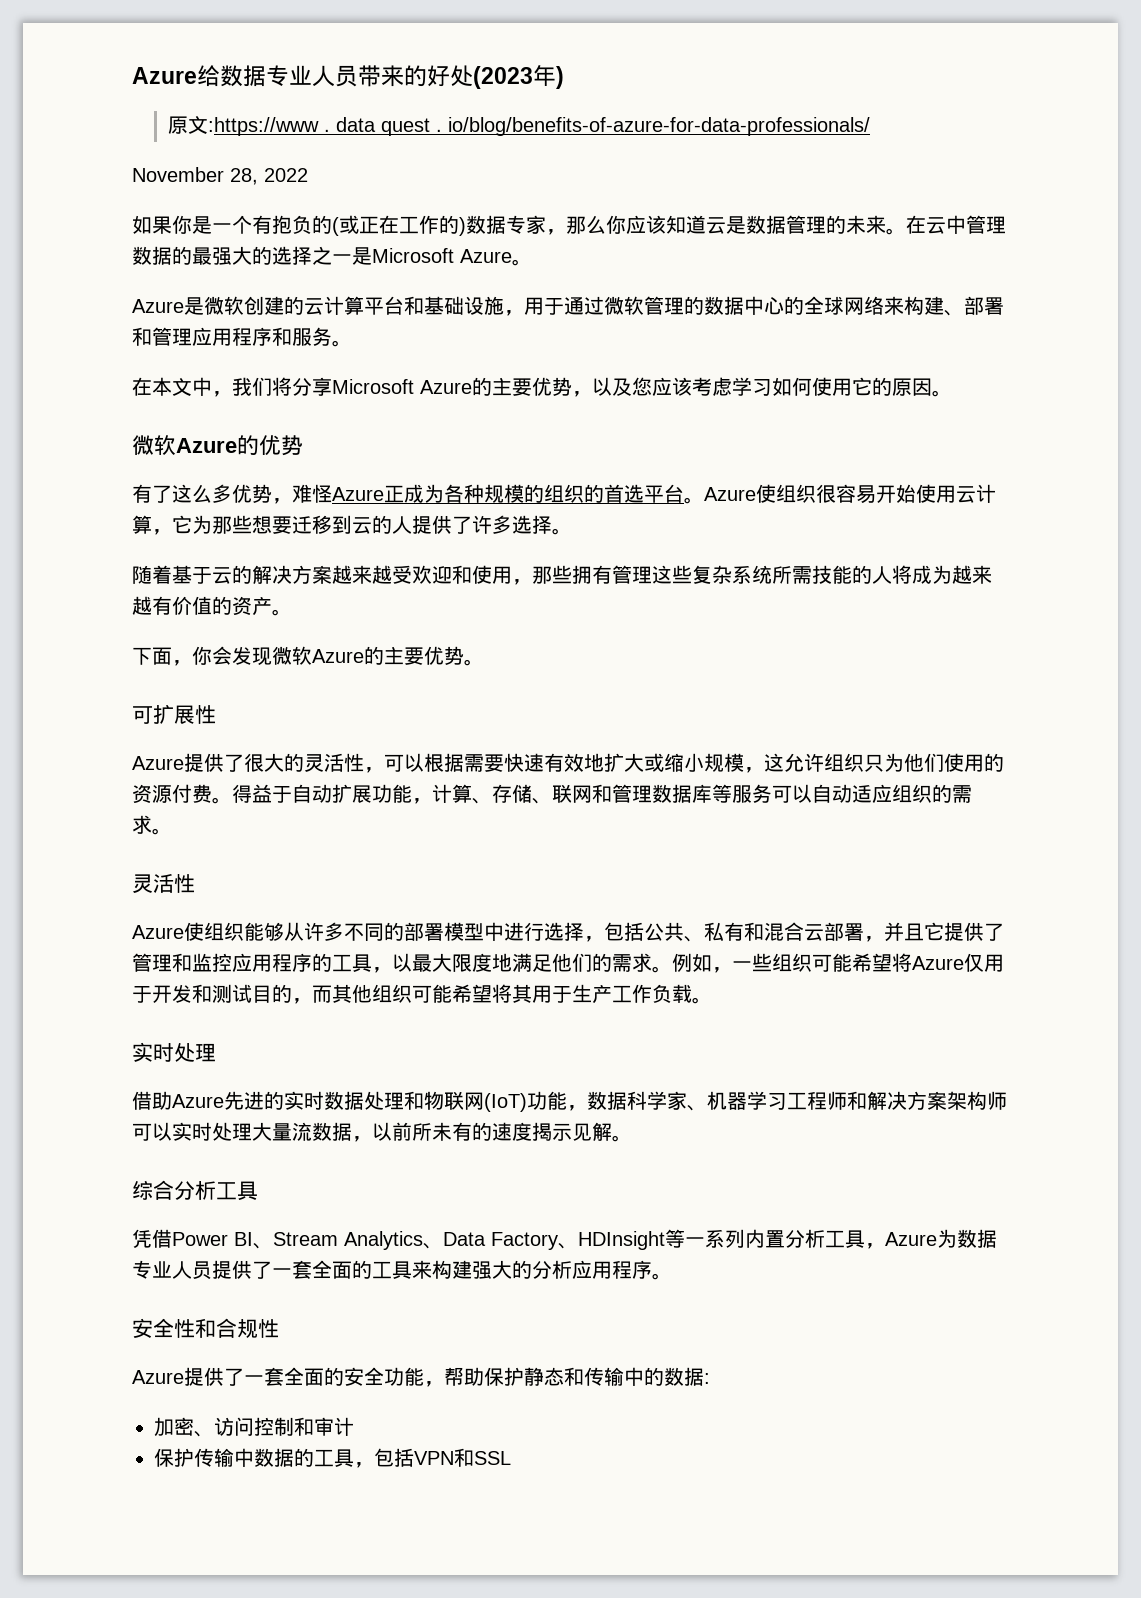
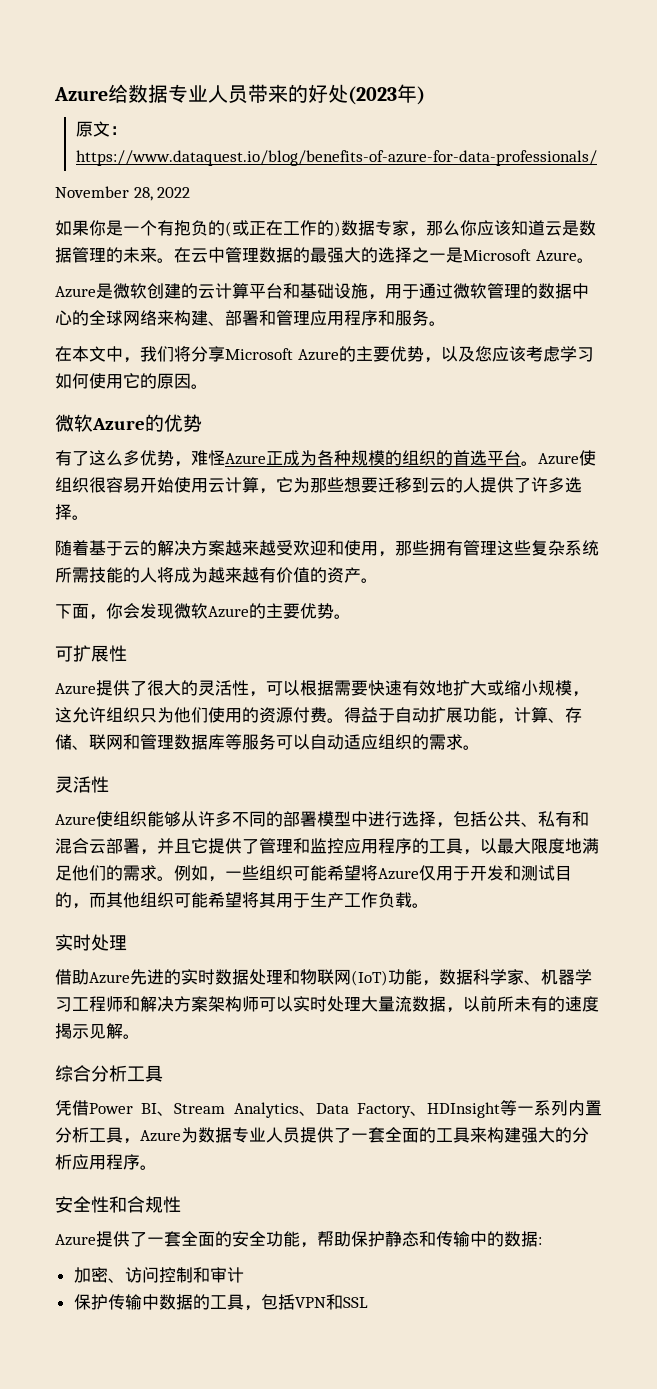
- 原文:https://www . data quest . io/blog/benefits-of-azure-for-data-professionals/
+ 原文：https://www.dataquest.io/blog/benefits-of-azure-for-data-professionals/

